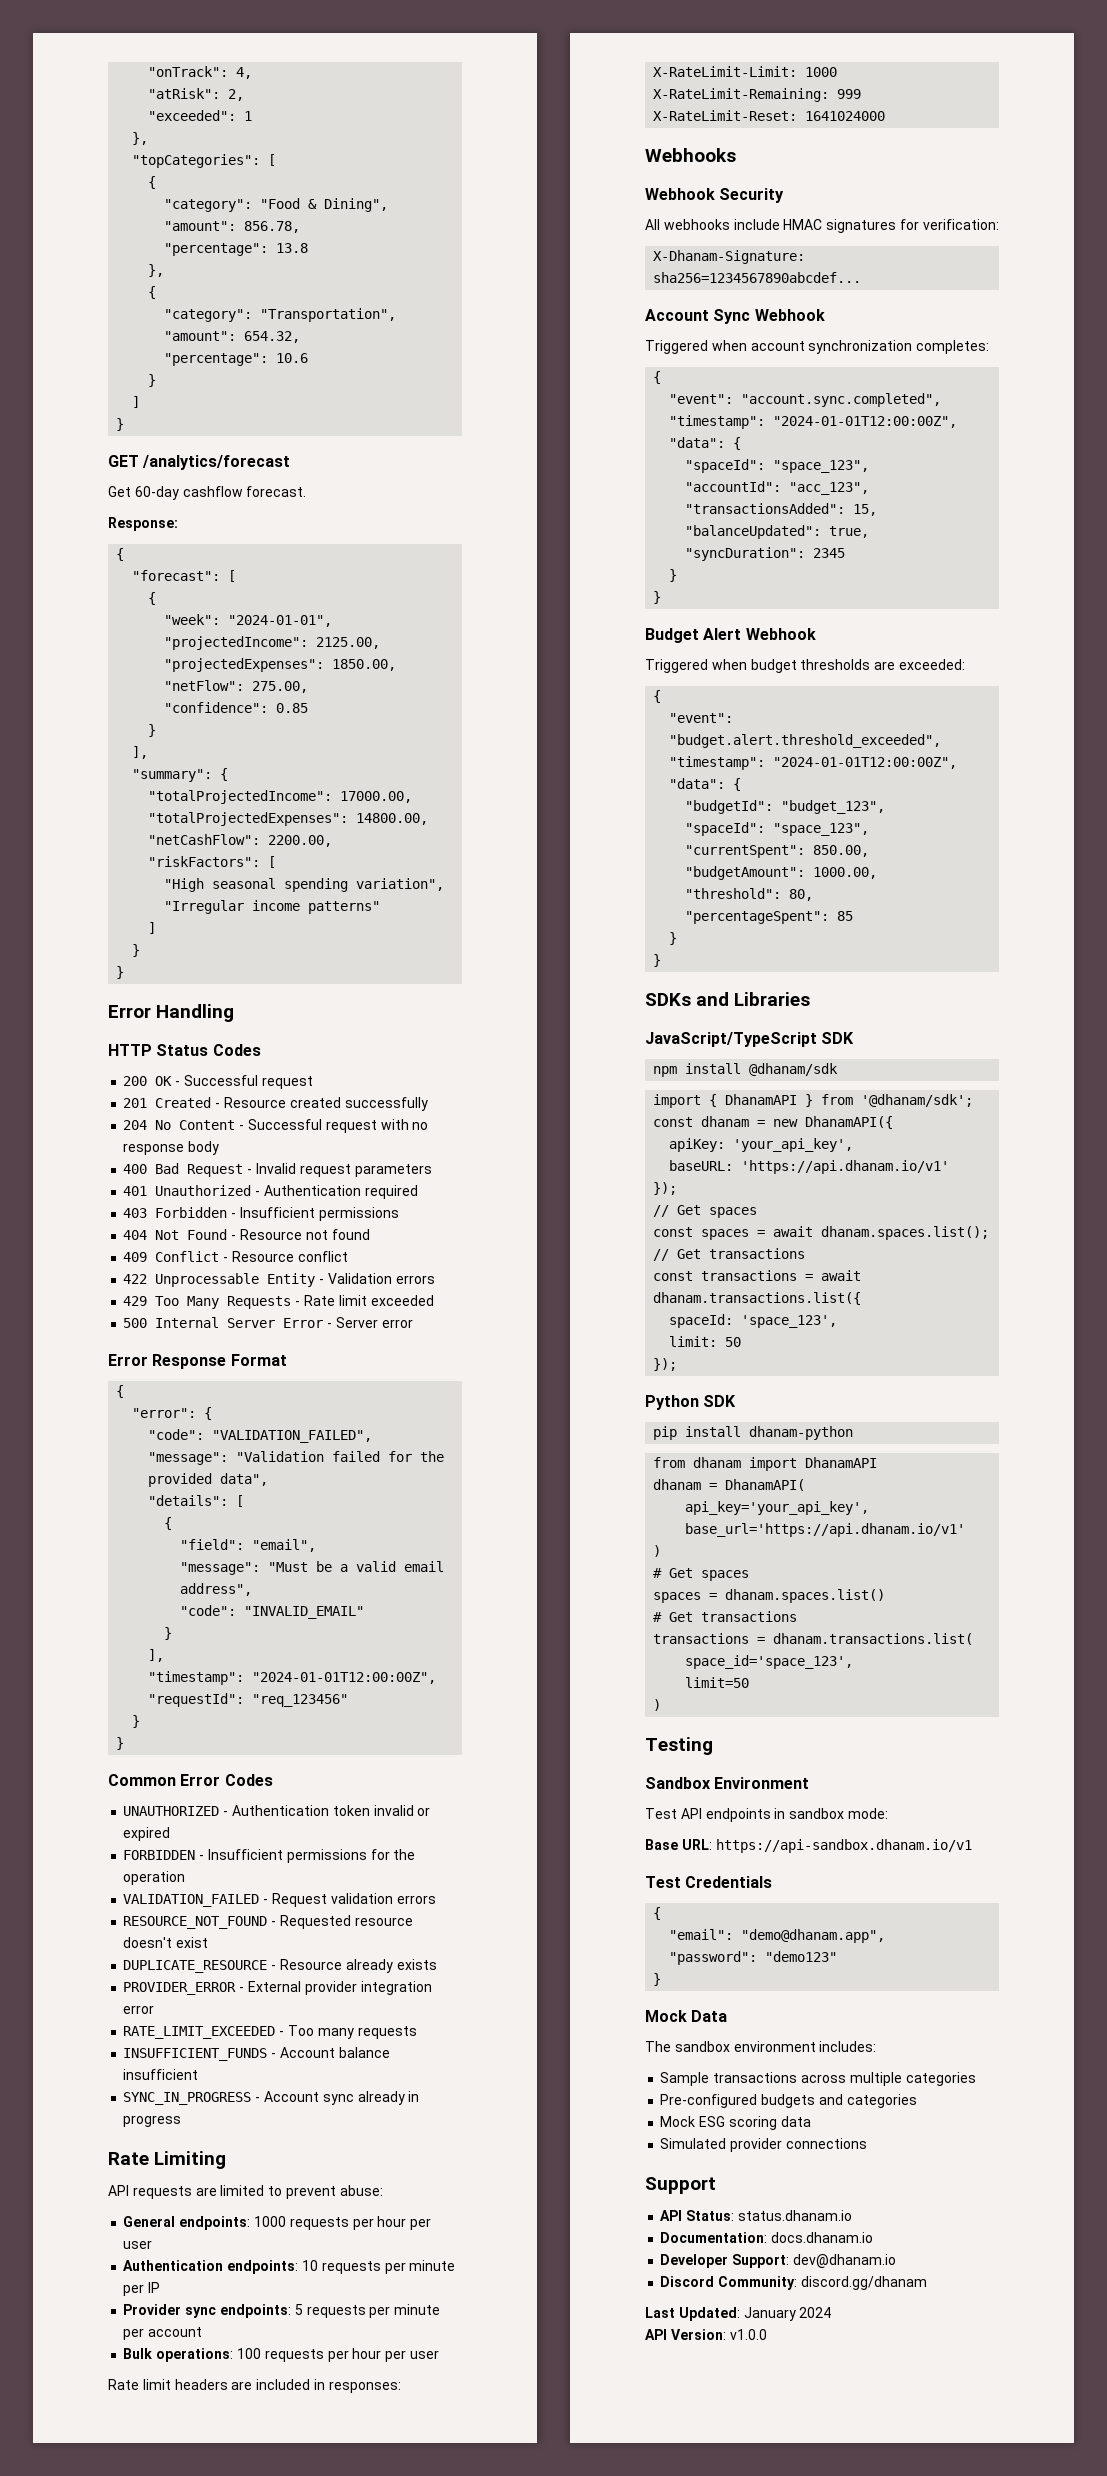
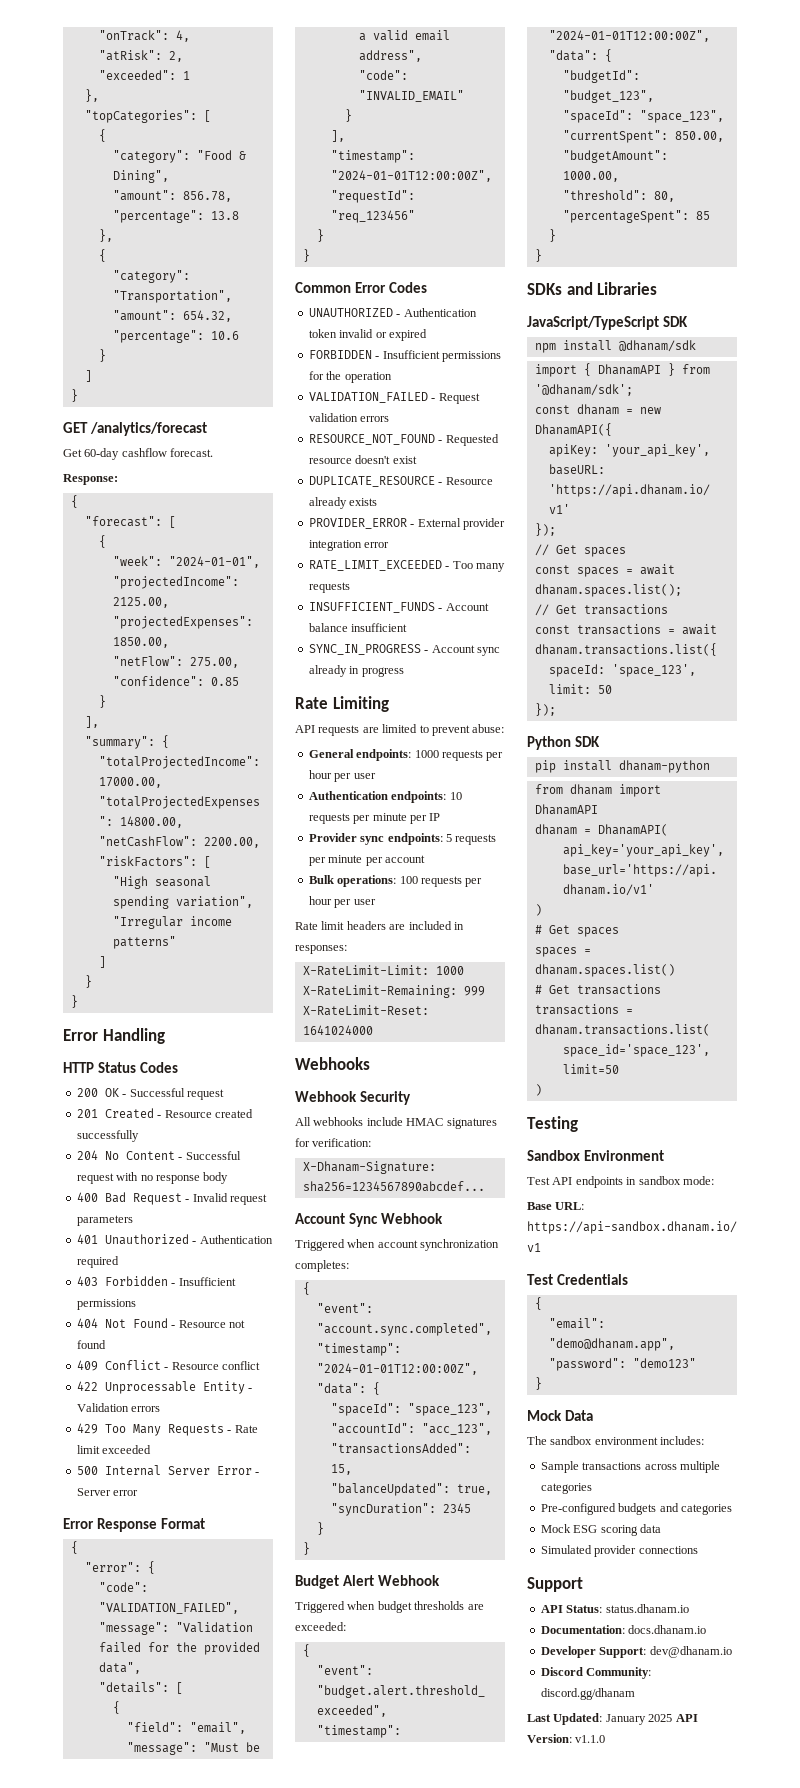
- Last Updated: January 2024
- API Version: v1.0.0
+ Last Updated: January 2025 API Version: v1.1.0

